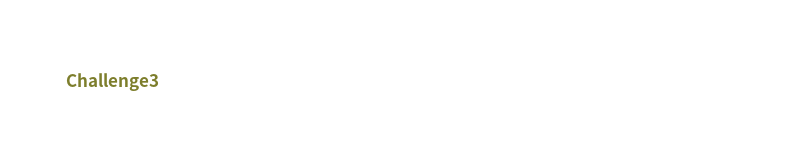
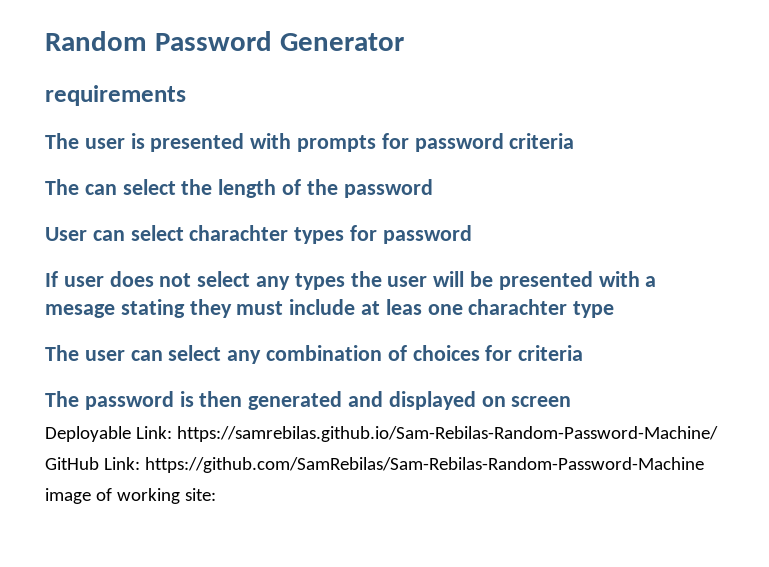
- Challenge3
+ Random Password Generator
+ requirements
+ The user is presented with prompts for password criteria
+ The can select the length of the password
+ User can select charachter types for password
+ If user does not select any types the user will be presented with a mesage stating they must include at leas one charachter type
+ The user can select any combination of choices for criteria
+ The password is then generated and displayed on screen
+ Deployable Link: https://samrebilas.github.io/Sam-Rebilas-Random-Password-Machine/
+ GitHub Link: https://github.com/SamRebilas/Sam-Rebilas-Random-Password-Machine
+ image of working site:

